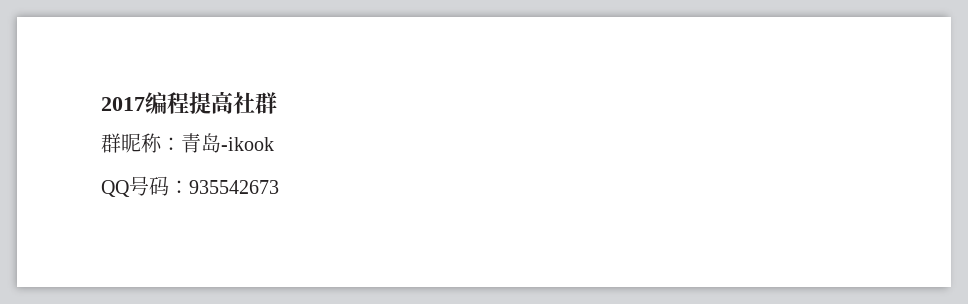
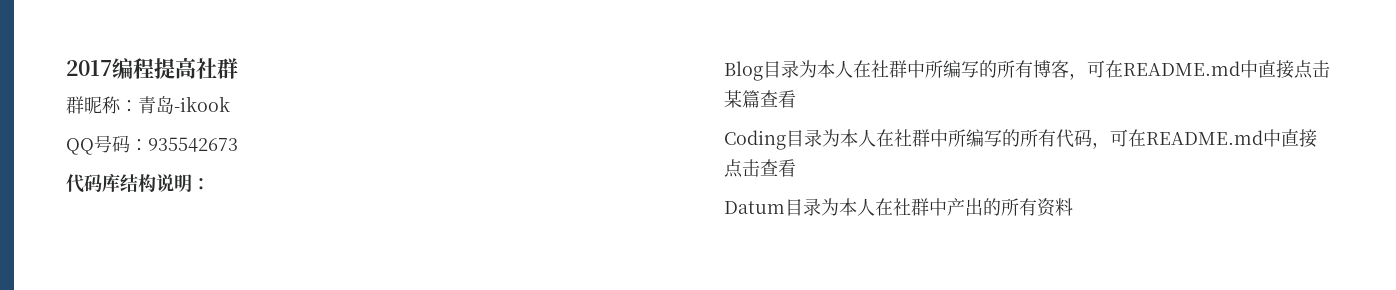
+ 代码库结构说明：
+ Blog目录为本人在社群中所编写的所有博客，可在README.md中直接点击某篇查看
+ Coding目录为本人在社群中所编写的所有代码，可在README.md中直接点击查看
+ Datum目录为本人在社群中产出的所有资料

